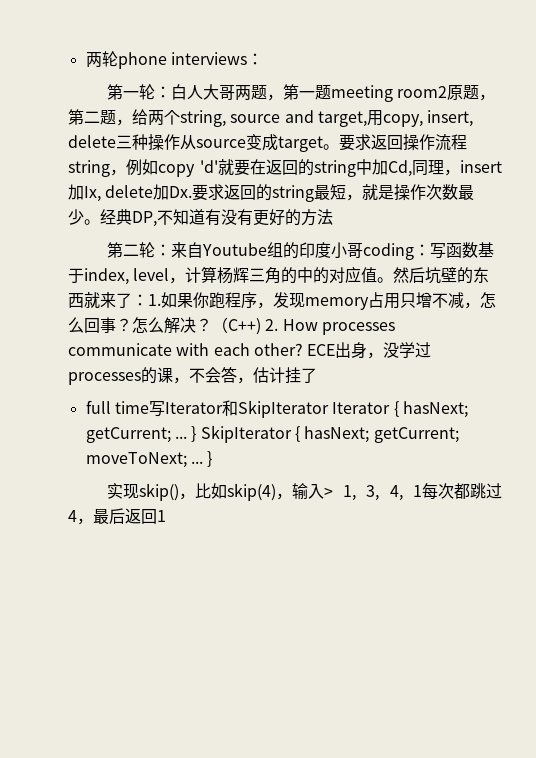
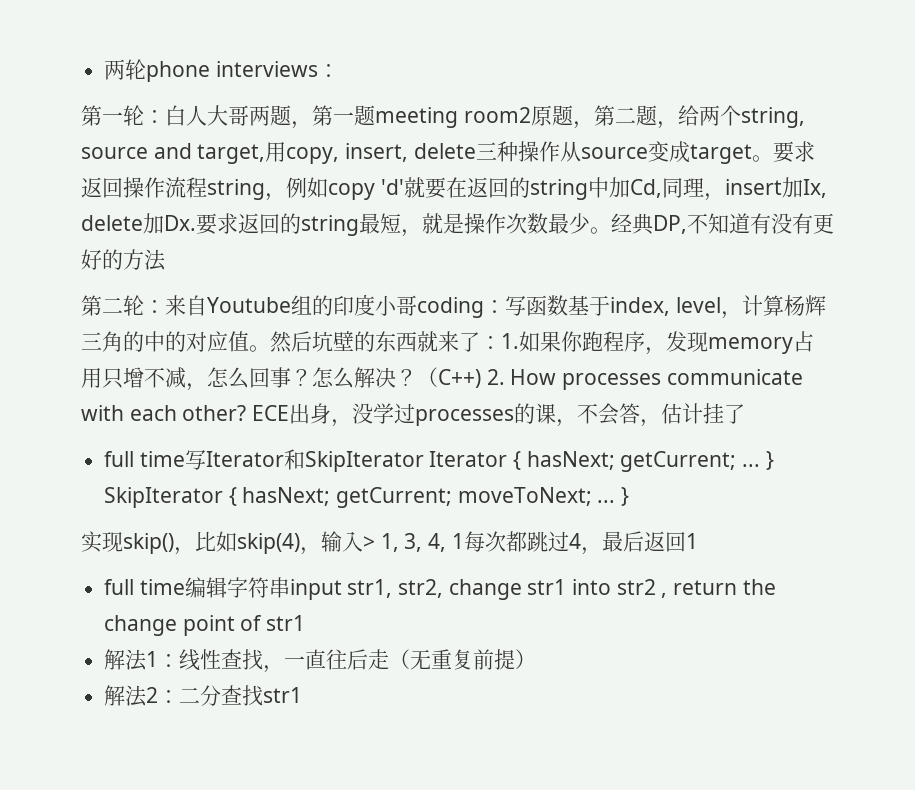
+ full time编辑字符串input str1, str2, change str1 into str2 , return the change point of str1
+ 解法1：线性查找，一直往后走（无重复前提）
+ 解法2：二分查找str1

